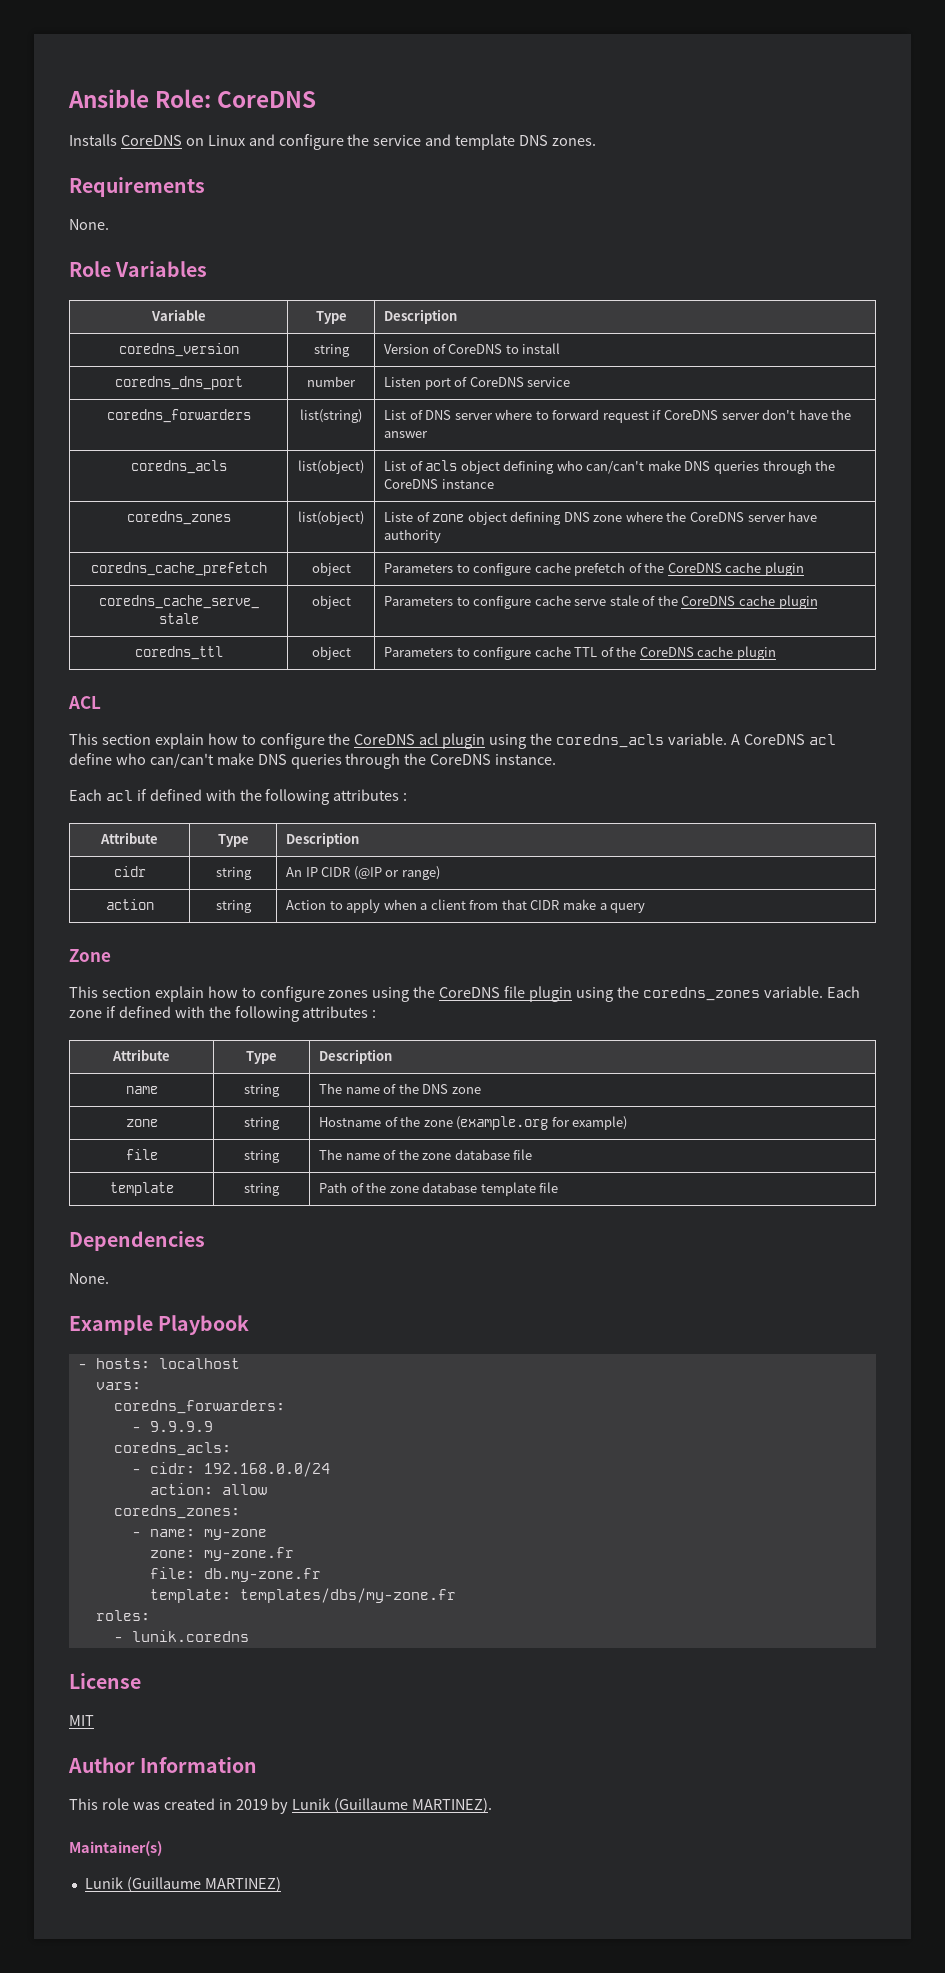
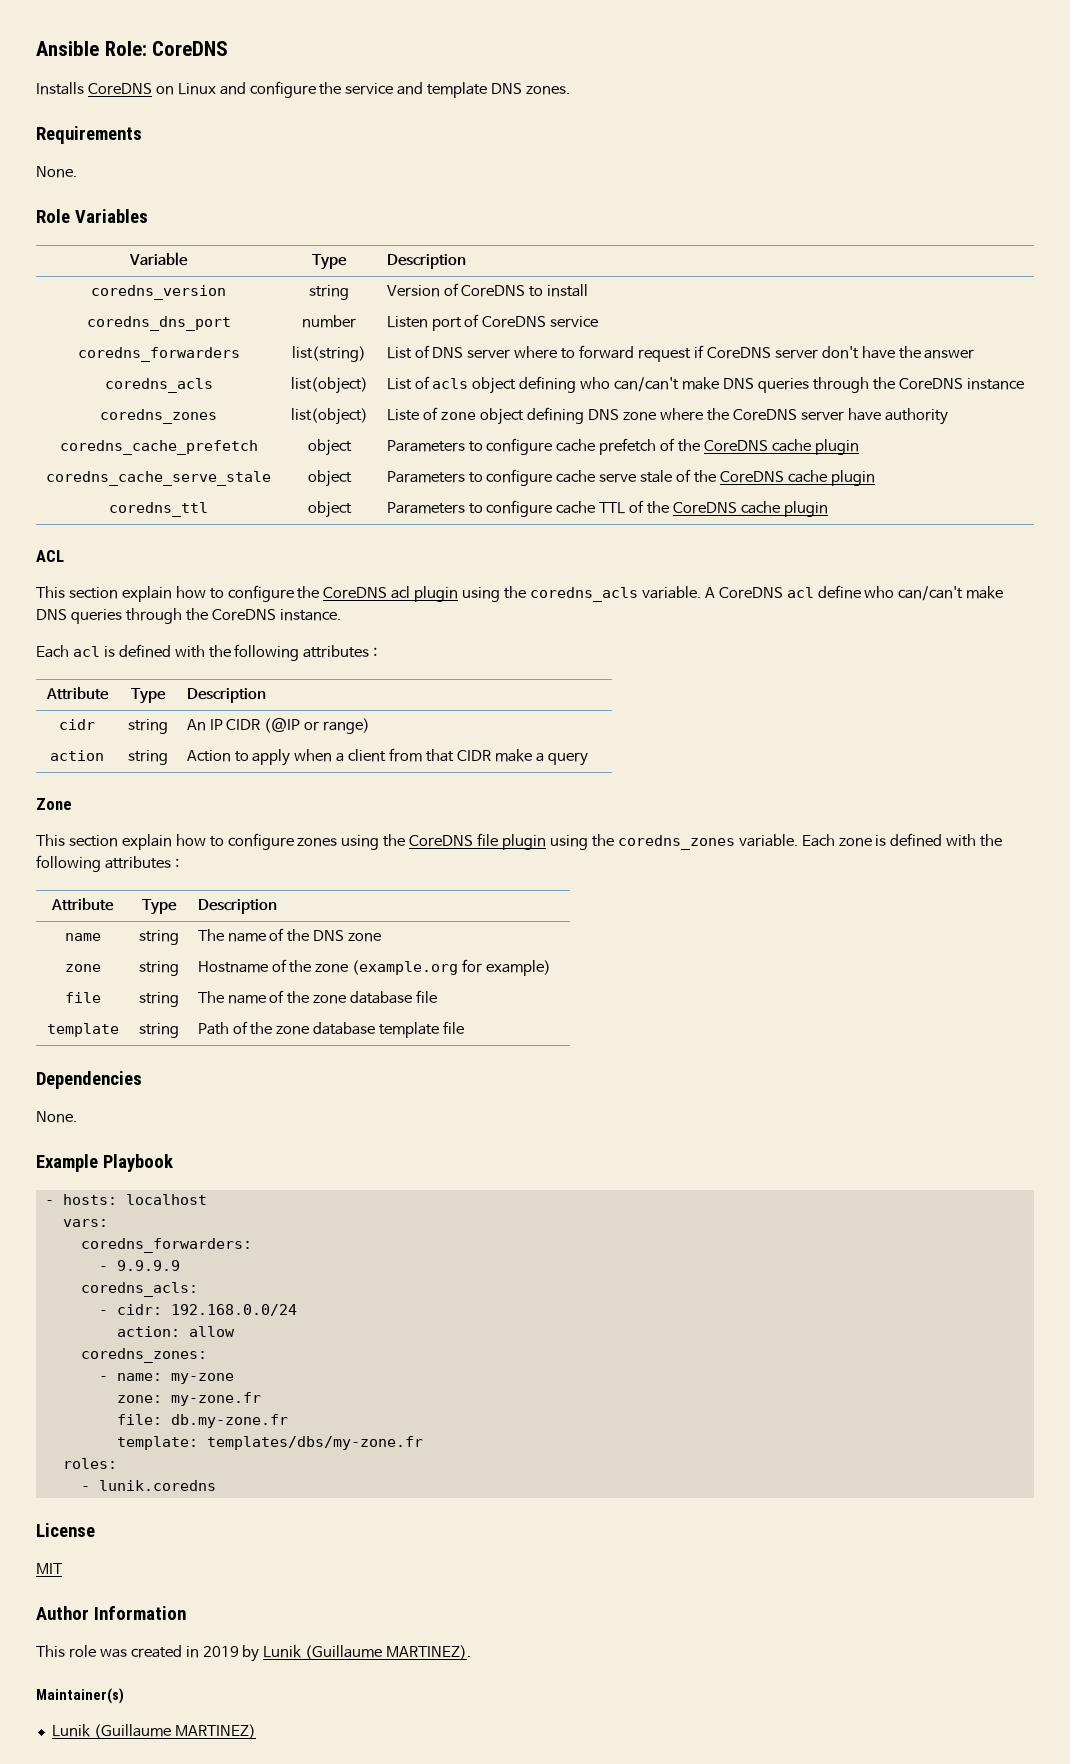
- Each acl if defined with the following attributes :
+ Each acl is defined with the following attributes :
- Each zone if defined with the following attributes :
+ Each zone is defined with the following attributes :

